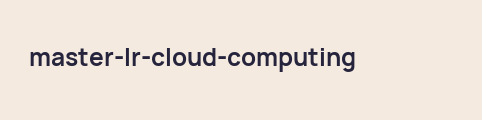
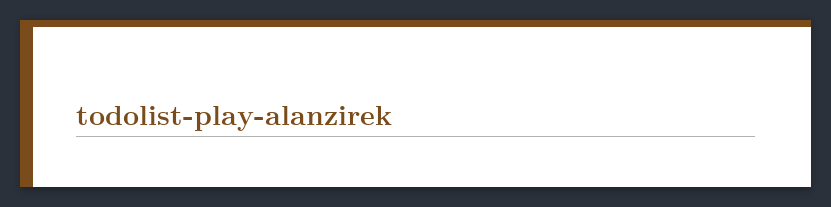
- master-lr-cloud-computing
+ todolist-play-alanzirek

